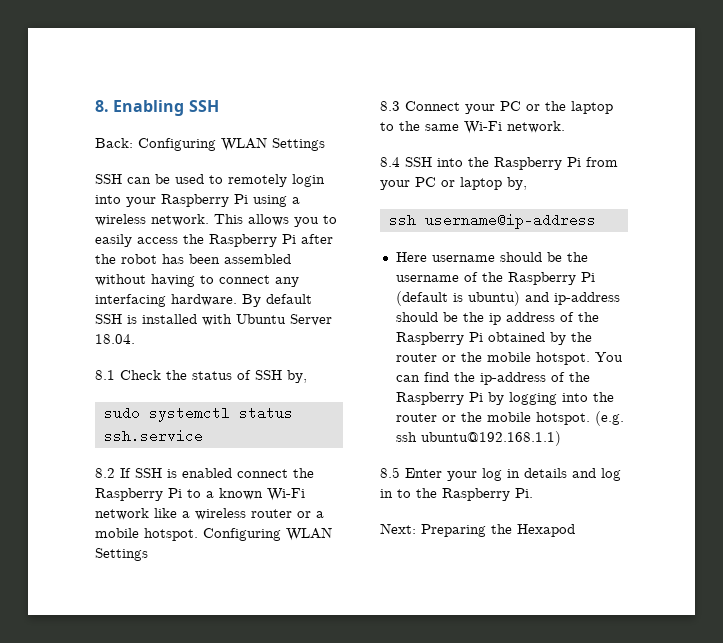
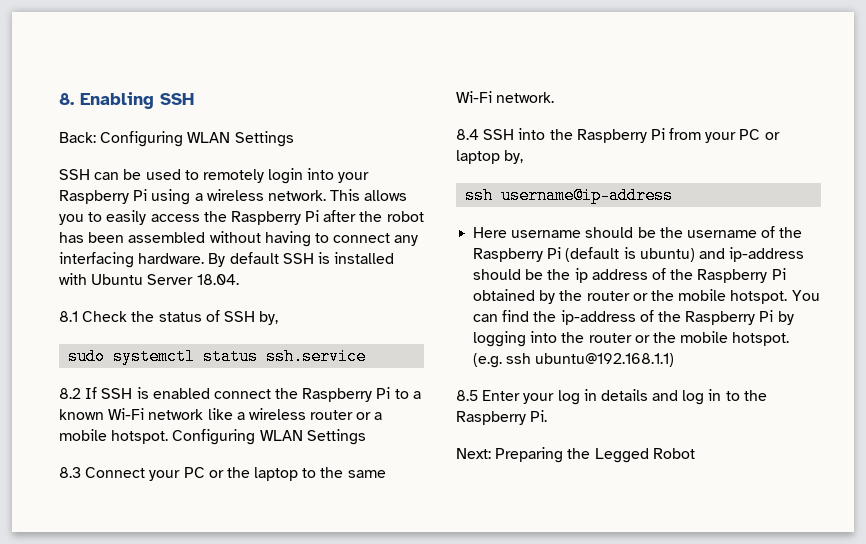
- Next: Preparing the Hexapod
+ Next: Preparing the Legged Robot

